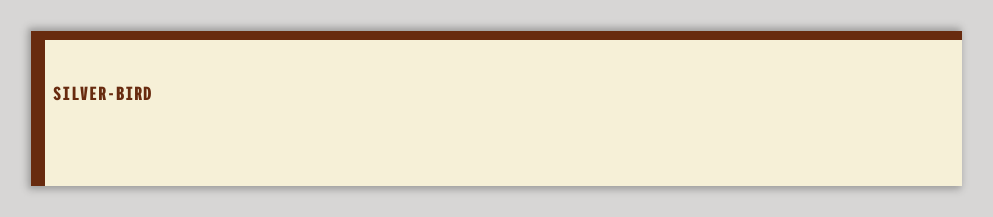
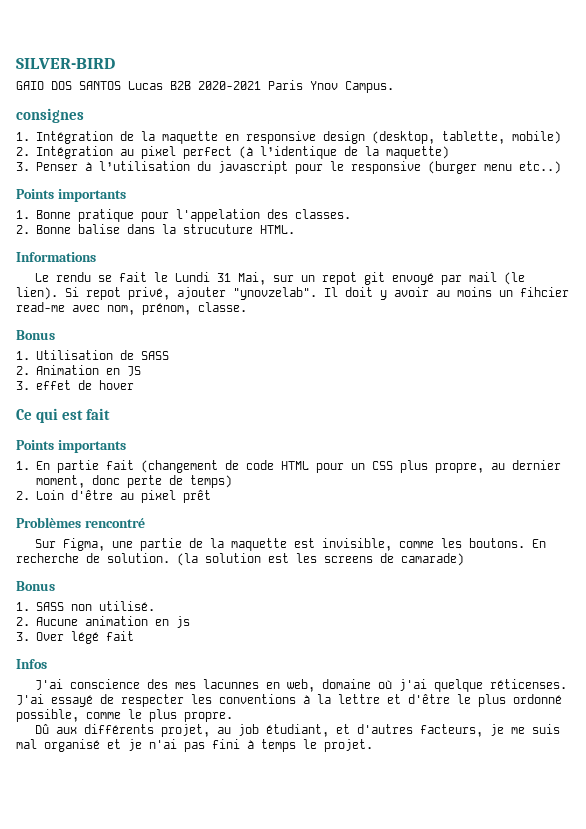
+ GAIO DOS SANTOS Lucas B2B 2020-2021 Paris Ynov Campus.
+ consignes
+ 1. Intégration de la maquette en responsive design (desktop, tablette, mobile)
+ 2. Intégration au pixel perfect (à l’identique de la maquette)
+ 3. Penser à l’utilisation du javascript pour le responsive (burger menu etc..)
+ Points importants
+ 1. Bonne pratique pour l'appelation des classes.
+ 2. Bonne balise dans la strucuture HTML.
+ Informations
+ Le rendu se fait le Lundi 31 Mai, sur un repot git envoyé par mail (le lien). Si repot privé, ajouter "ynovzelab". Il doit y avoir au moins un fihcier read-me avec nom, prénom, classe.
+ Bonus
+ 1. Utilisation de SASS
+ 2. Animation en JS
+ 3. effet de hover
+ Ce qui est fait
+ Points importants
+ 1. En partie fait (changement de code HTML pour un CSS plus propre, au dernier moment, donc perte de temps)
+ 2. Loin d'être au pixel prêt
+ Problèmes rencontré
+ Sur Figma, une partie de la maquette est invisible, comme les boutons. En recherche de solution. (la solution est les screens de camarade)
+ Bonus
+ 1. SASS non utilisé.
+ 2. Aucune animation en js
+ 3. Over légé fait
+ Infos
+ J'ai conscience des mes lacunnes en web, domaine où j'ai quelque réticenses. J'ai essayé de respecter les conventions à la lettre et d'être le plus ordonné possible, comme le plus propre.
+ Dû aux différents projet, au job étudiant, et d'autres facteurs, je me suis mal organisé et je n'ai pas fini à temps le projet.

